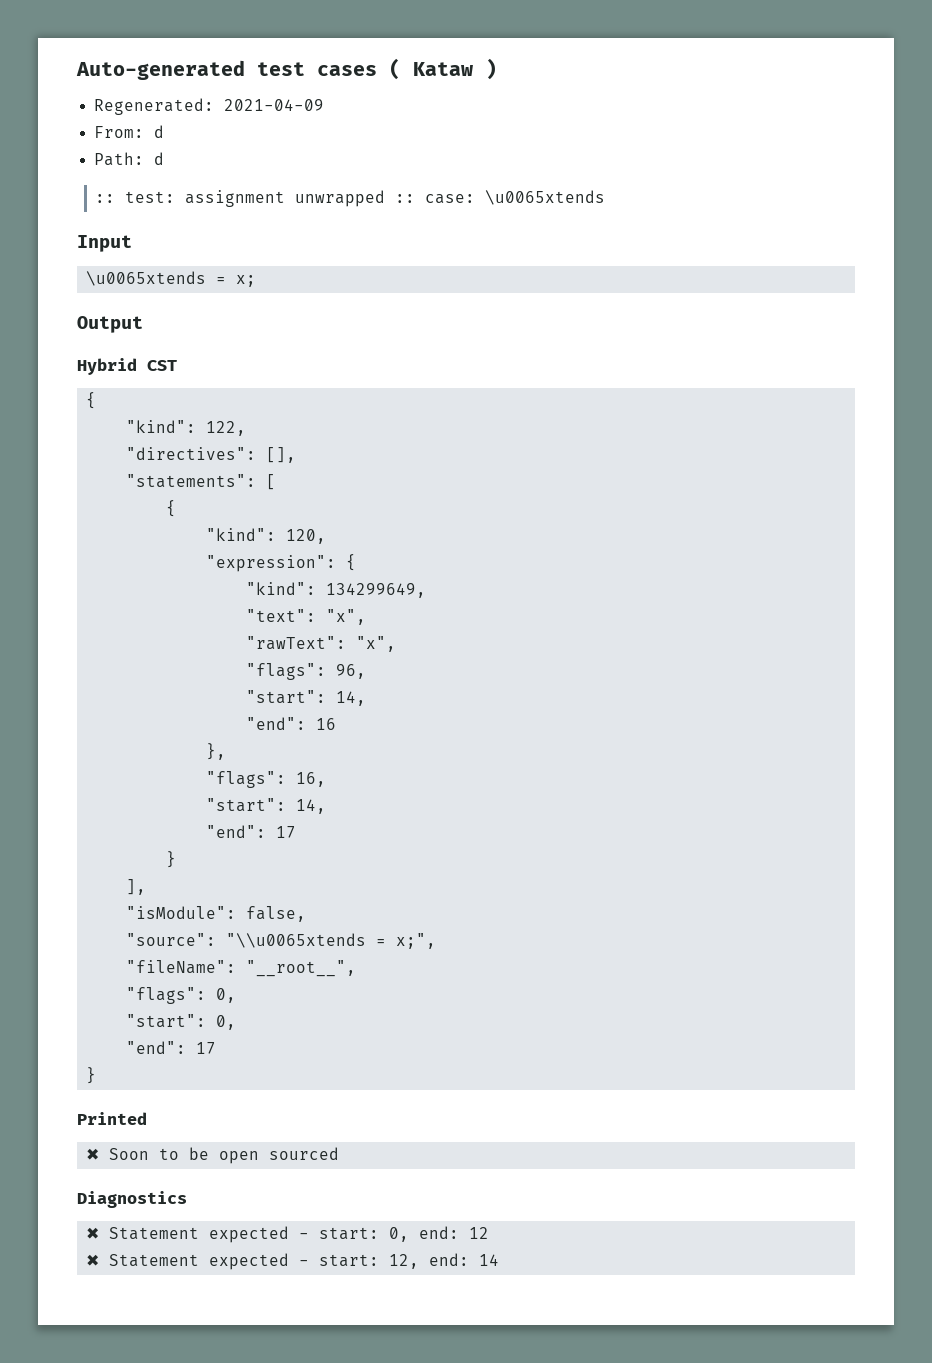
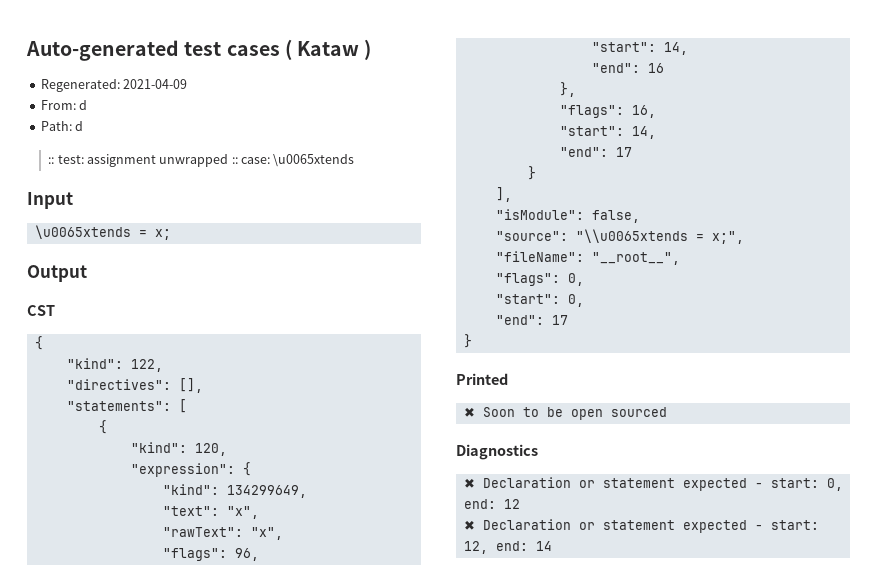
- Hybrid CST
+ CST
- ✖ Statement expected - start: 0, end: 12
+ ✖ Declaration or statement expected - start: 0, end: 12
- ✖ Statement expected - start: 12, end: 14
+ ✖ Declaration or statement expected - start: 12, end: 14

